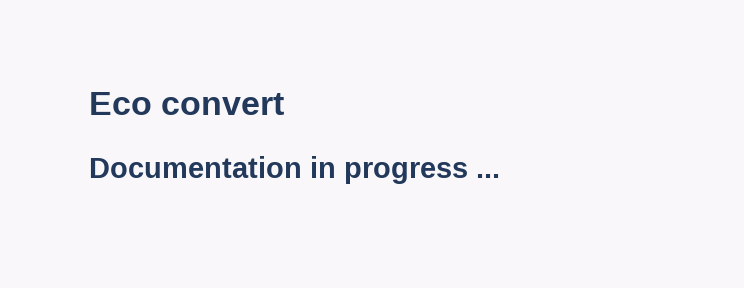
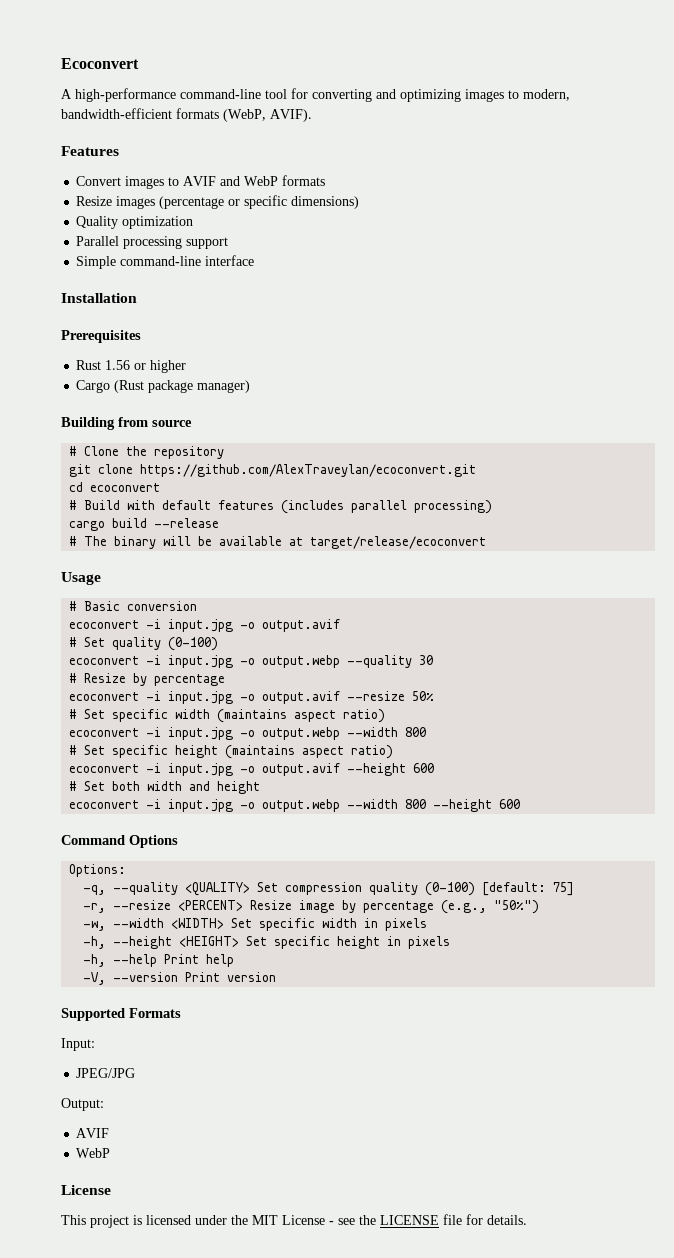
- Eco convert
- Documentation in progress ...
+ Ecoconvert
+ A high-performance command-line tool for converting and optimizing images to modern, bandwidth-efficient formats (WebP, AVIF).
+ Features
+ Convert images to AVIF and WebP formats
+ Resize images (percentage or specific dimensions)
+ Quality optimization
+ Parallel processing support
+ Simple command-line interface
+ Installation
+ Prerequisites
+ Rust 1.56 or higher
+ Cargo (Rust package manager)
+ Building from source
+ # Clone the repository
+ git clone https://github.com/AlexTraveylan/ecoconvert.git
+ cd ecoconvert
+ # Build with default features (includes parallel processing)
+ cargo build --release
+ # The binary will be available at target/release/ecoconvert
+ Usage
+ # Basic conversion
+ ecoconvert -i input.jpg -o output.avif
+ # Set quality (0-100)
+ ecoconvert -i input.jpg -o output.webp --quality 30
+ # Resize by percentage
+ ecoconvert -i input.jpg -o output.avif --resize 50%
+ # Set specific width (maintains aspect ratio)
+ ecoconvert -i input.jpg -o output.webp --width 800
+ # Set specific height (maintains aspect ratio)
+ ecoconvert -i input.jpg -o output.avif --height 600
+ # Set both width and height
+ ecoconvert -i input.jpg -o output.webp --width 800 --height 600
+ Command Options
+ Options:
+ -q, --quality <QUALITY> Set compression quality (0-100) [default: 75]
+ -r, --resize <PERCENT> Resize image by percentage (e.g., "50%")
+ -w, --width <WIDTH> Set specific width in pixels
+ -h, --height <HEIGHT> Set specific height in pixels
+ -h, --help Print help
+ -V, --version Print version
+ Supported Formats
+ Input:
+ JPEG/JPG
+ Output:
+ AVIF
+ WebP
+ License
+ This project is licensed under the MIT License - see the LICENSE file for details.

